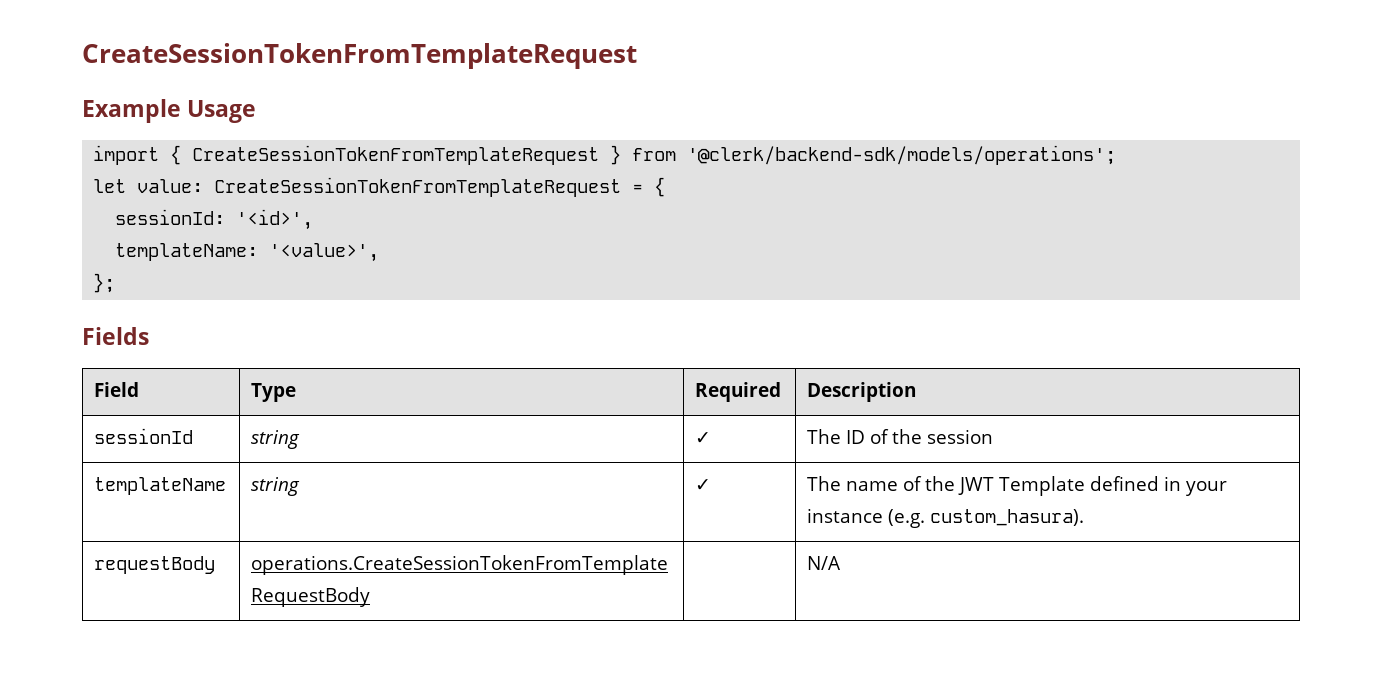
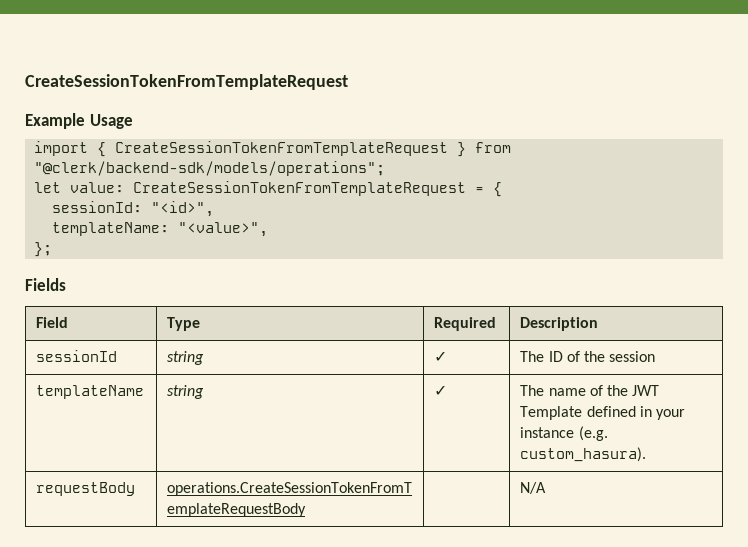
- import { CreateSessionTokenFromTemplateRequest } from '@clerk/backend-sdk/models/operations';
+ import { CreateSessionTokenFromTemplateRequest } from "@clerk/backend-sdk/models/operations";
- sessionId: '<id>',
+ sessionId: "<id>",
- templateName: '<value>',
+ templateName: "<value>",

